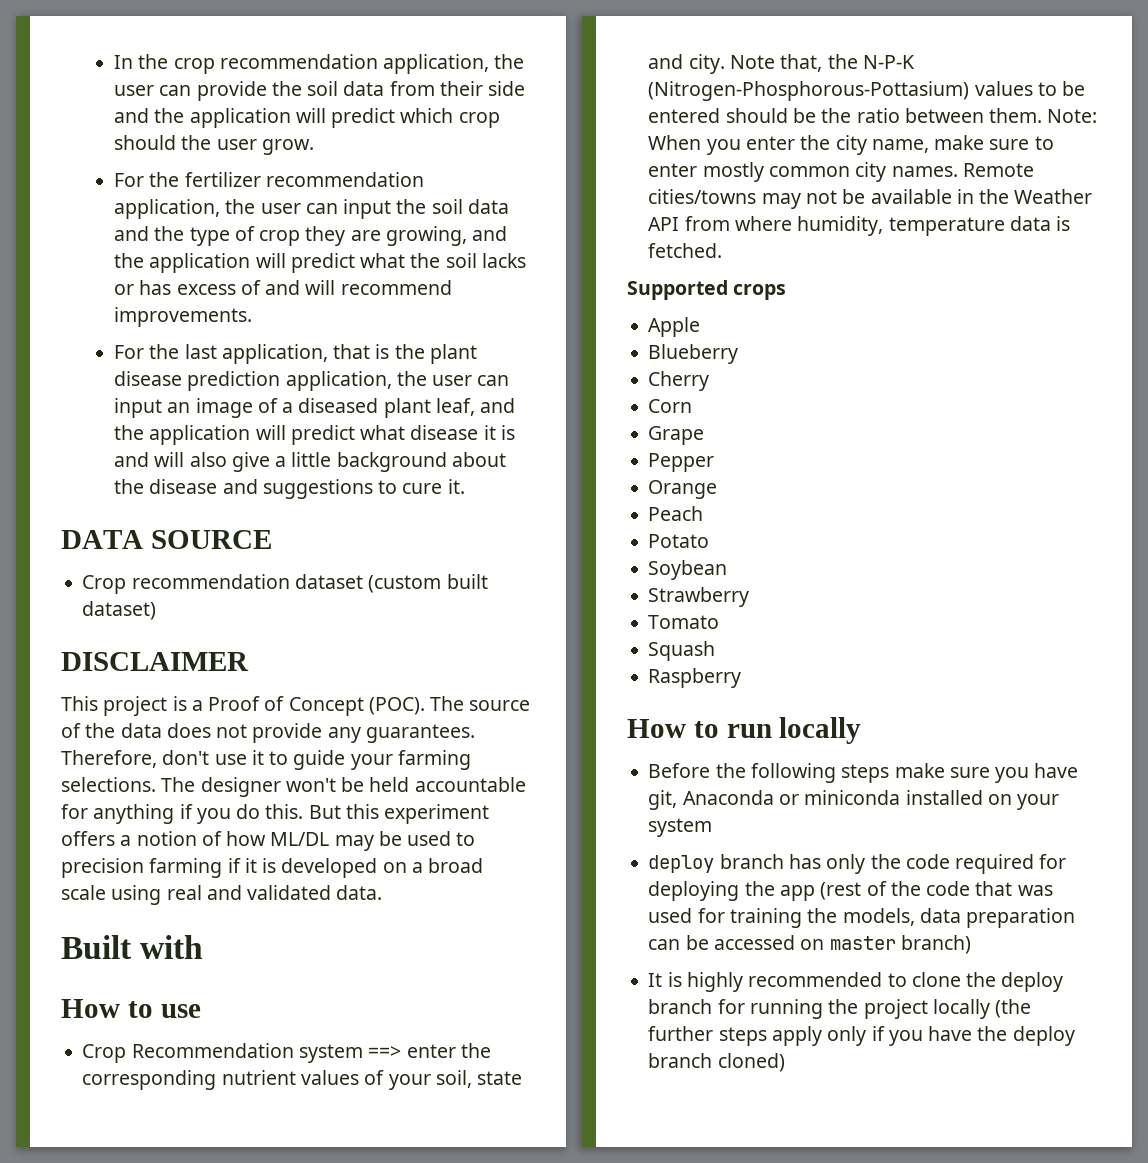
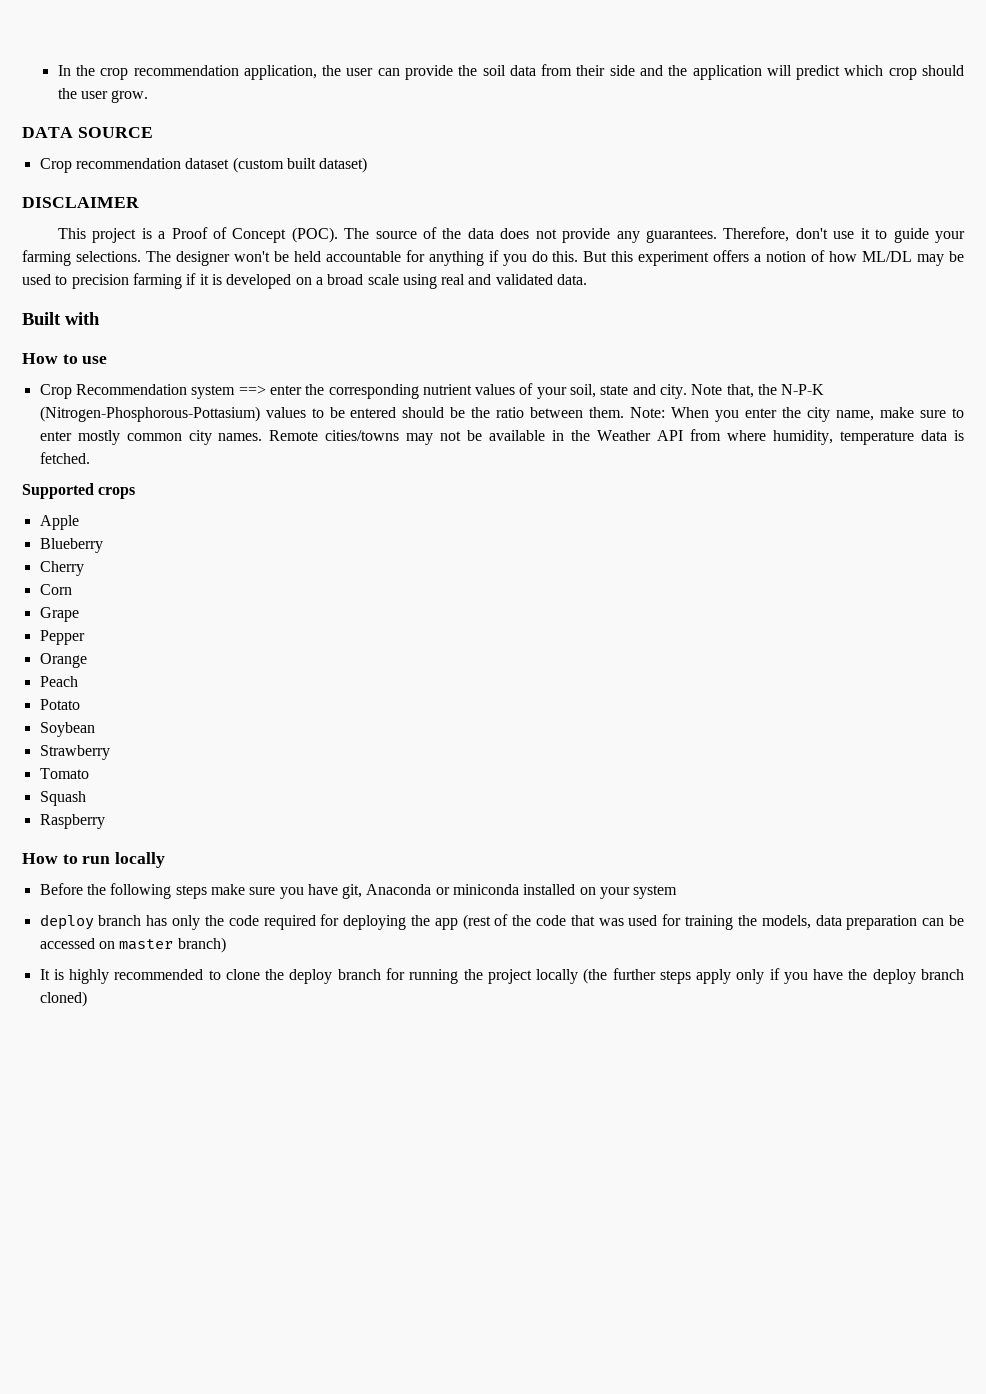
- For the fertilizer recommendation application, the user can input the soil data and the type of crop they are growing, and the application will predict what the soil lacks or has excess of and will recommend improvements.
- For the last application, that is the plant disease prediction application, the user can input an image of a diseased plant leaf, and the application will predict what disease it is and will also give a little background about the disease and suggestions to cure it.

